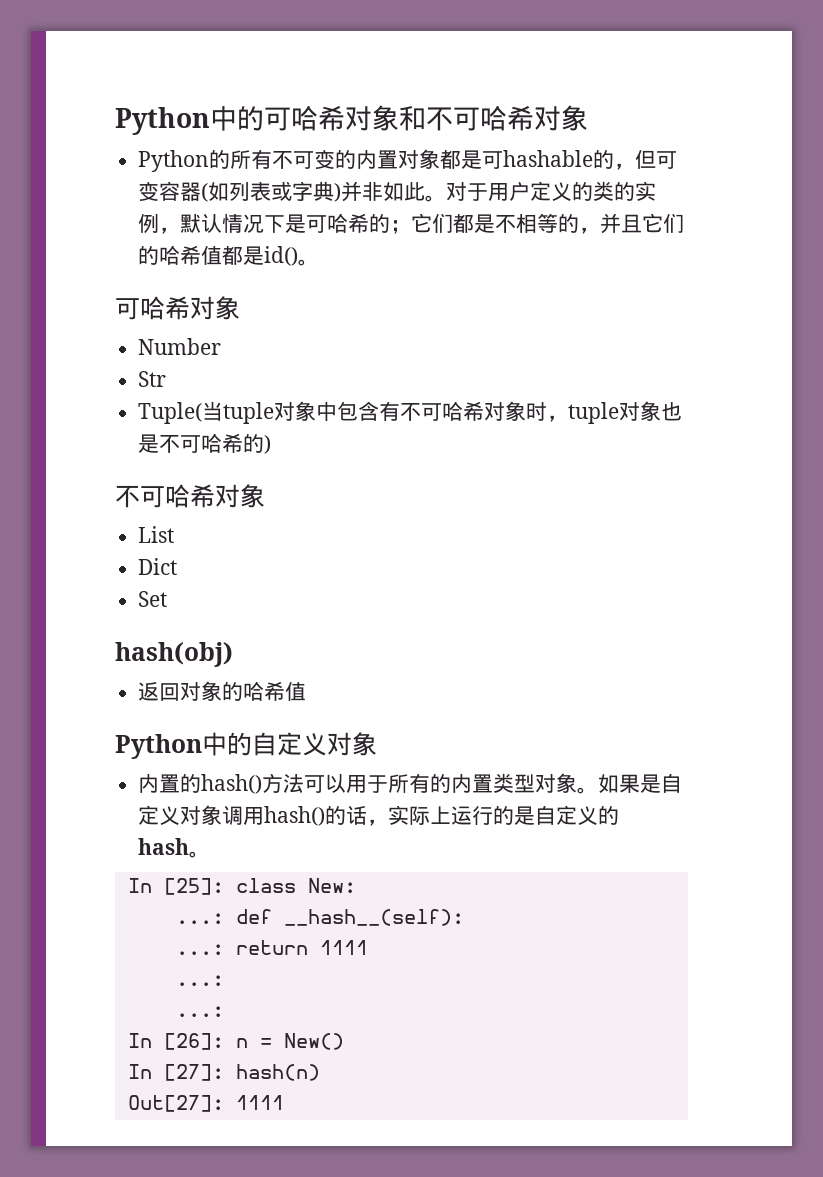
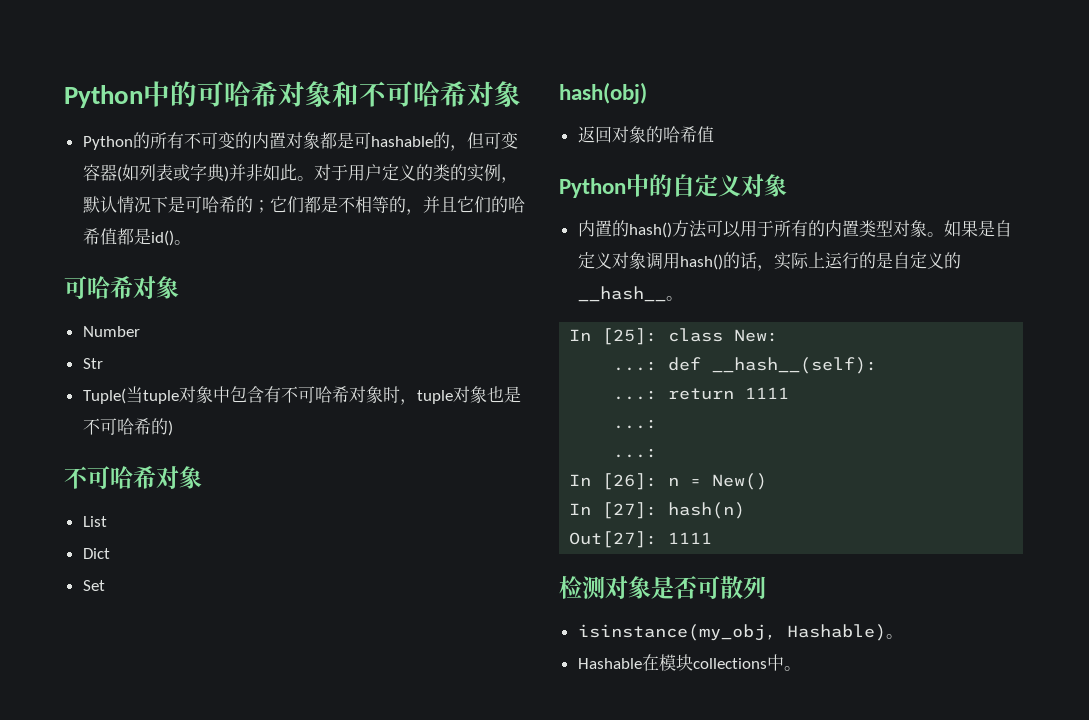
- 如果是自定义对象调用hash()的话，实际上运行的是自定义的hash。
+ 如果是自定义对象调用hash()的话，实际上运行的是自定义的__hash__。
+ 检测对象是否可散列
+ isinstance(my_obj, Hashable)。
+ Hashable在模块collections中。

